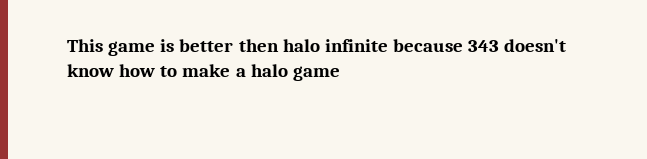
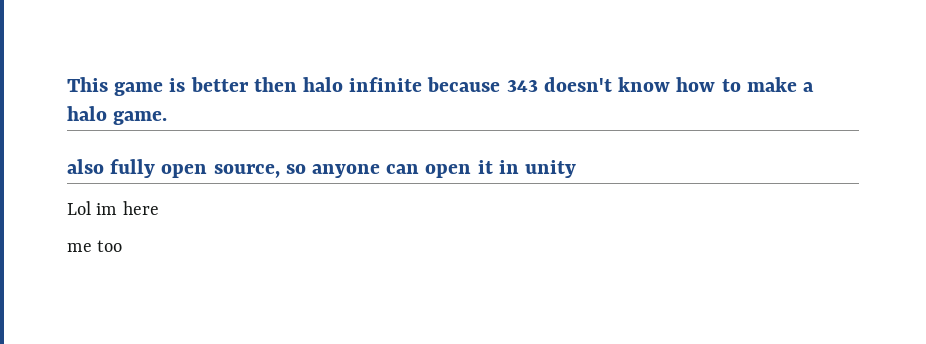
- This game is better then halo infinite because 343 doesn't know how to make a halo game
+ This game is better then halo infinite because 343 doesn't know how to make a halo game.
+ also fully open source, so anyone can open it in unity
+ Lol im here
+ me too

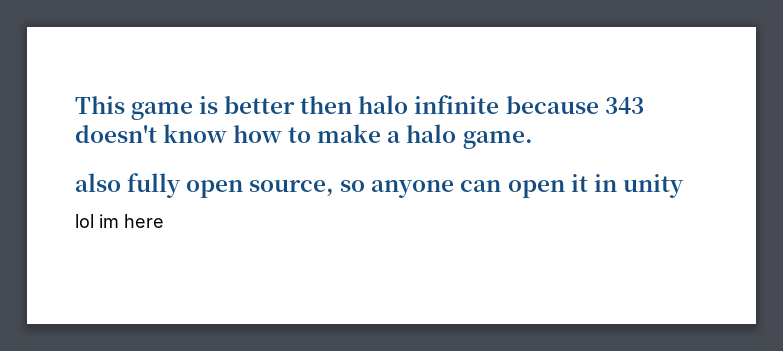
- Lol im here
+ lol im here
- me too

